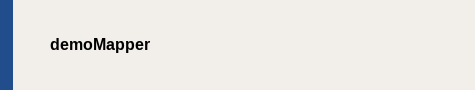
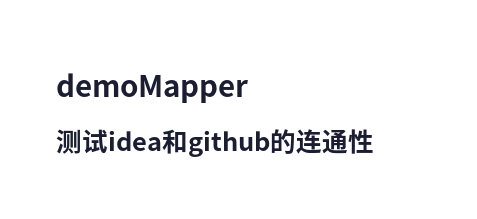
+ 测试idea和github的连通性

